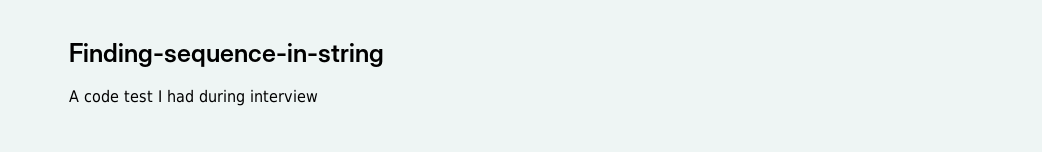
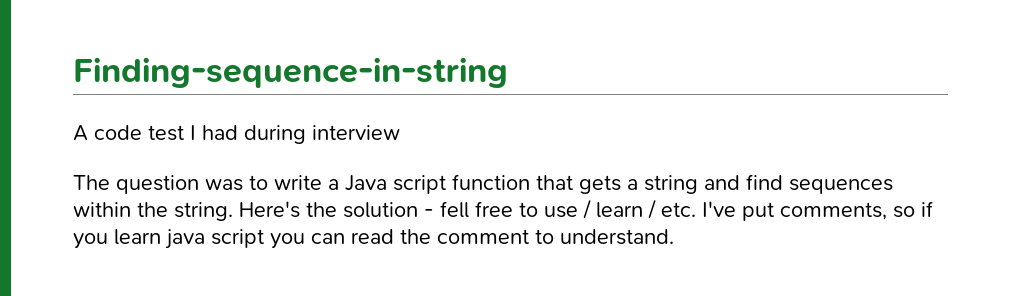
+ The question was to write a Java script function that gets a string and find sequences within the string. Here's the solution - fell free to use / learn / etc. I've put comments, so if you learn java script you can read the comment to understand.

